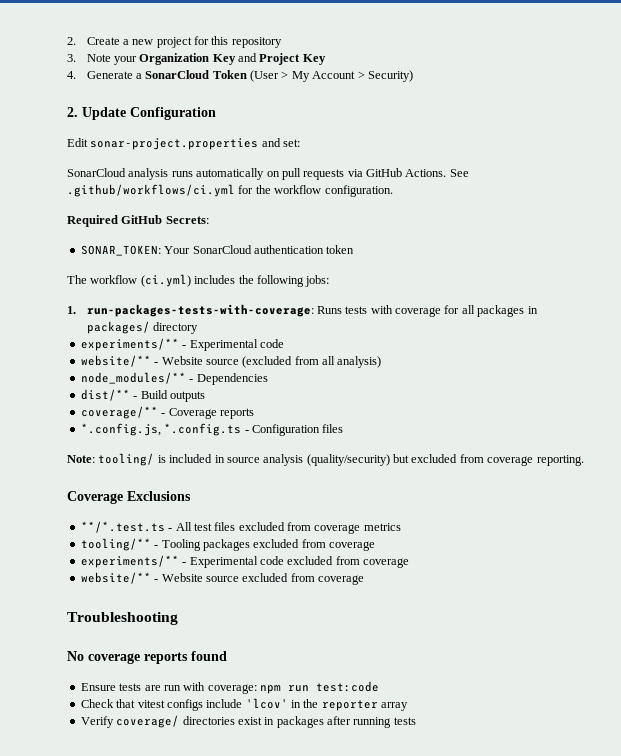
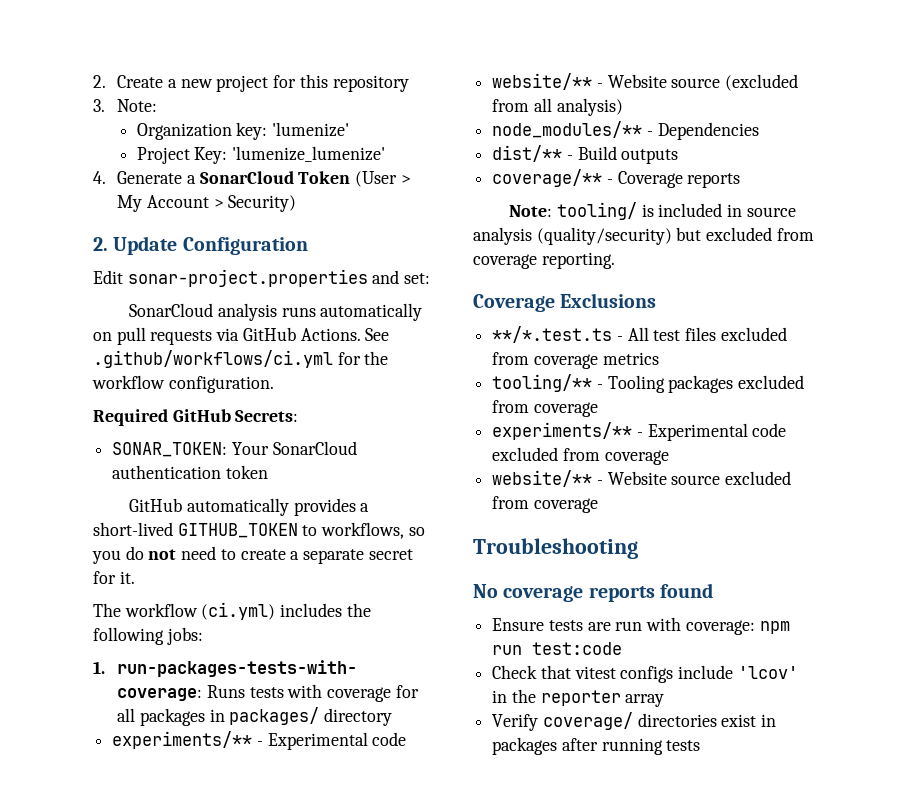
- 3. Note your Organization Key and Project Key
+ 3. Note:
+ Organization key: 'lumenize'
+ Project Key: 'lumenize_lumenize'
+ GitHub automatically provides a short-lived GITHUB_TOKEN to workflows, so you do not need to create a separate secret for it.
- *.config.js, *.config.ts - Configuration files

